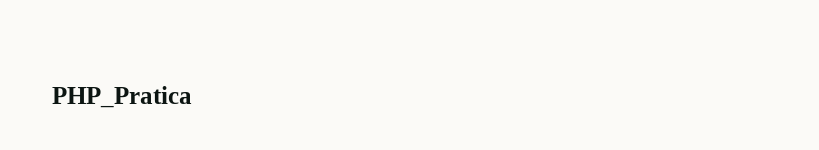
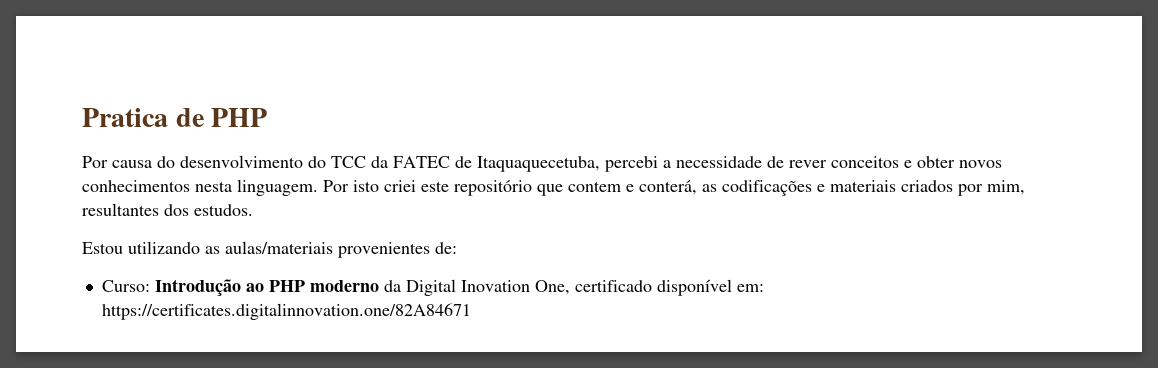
- PHP_Pratica
+ Pratica de PHP
+ Por causa do desenvolvimento do TCC da FATEC de Itaquaquecetuba, percebi a necessidade de rever conceitos e obter novos conhecimentos nesta linguagem. Por isto criei este repositório que contem e conterá, as codificações e materiais criados por mim, resultantes dos estudos.
+ Estou utilizando as aulas/materiais provenientes de:
+ Curso: Introdução ao PHP moderno da Digital Inovation One, certificado disponível em: https://certificates.digitalinnovation.one/82A84671

